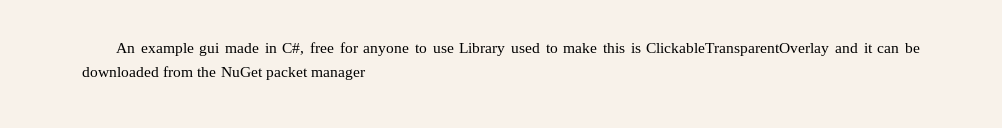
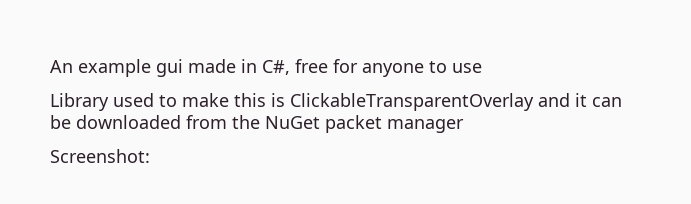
- An example gui made in C#, free for anyone to use Library used to make this is ClickableTransparentOverlay and it can be downloaded from the NuGet packet manager
+ An example gui made in C#, free for anyone to use
+ Library used to make this is ClickableTransparentOverlay and it can be downloaded from the NuGet packet manager
+ Screenshot:

